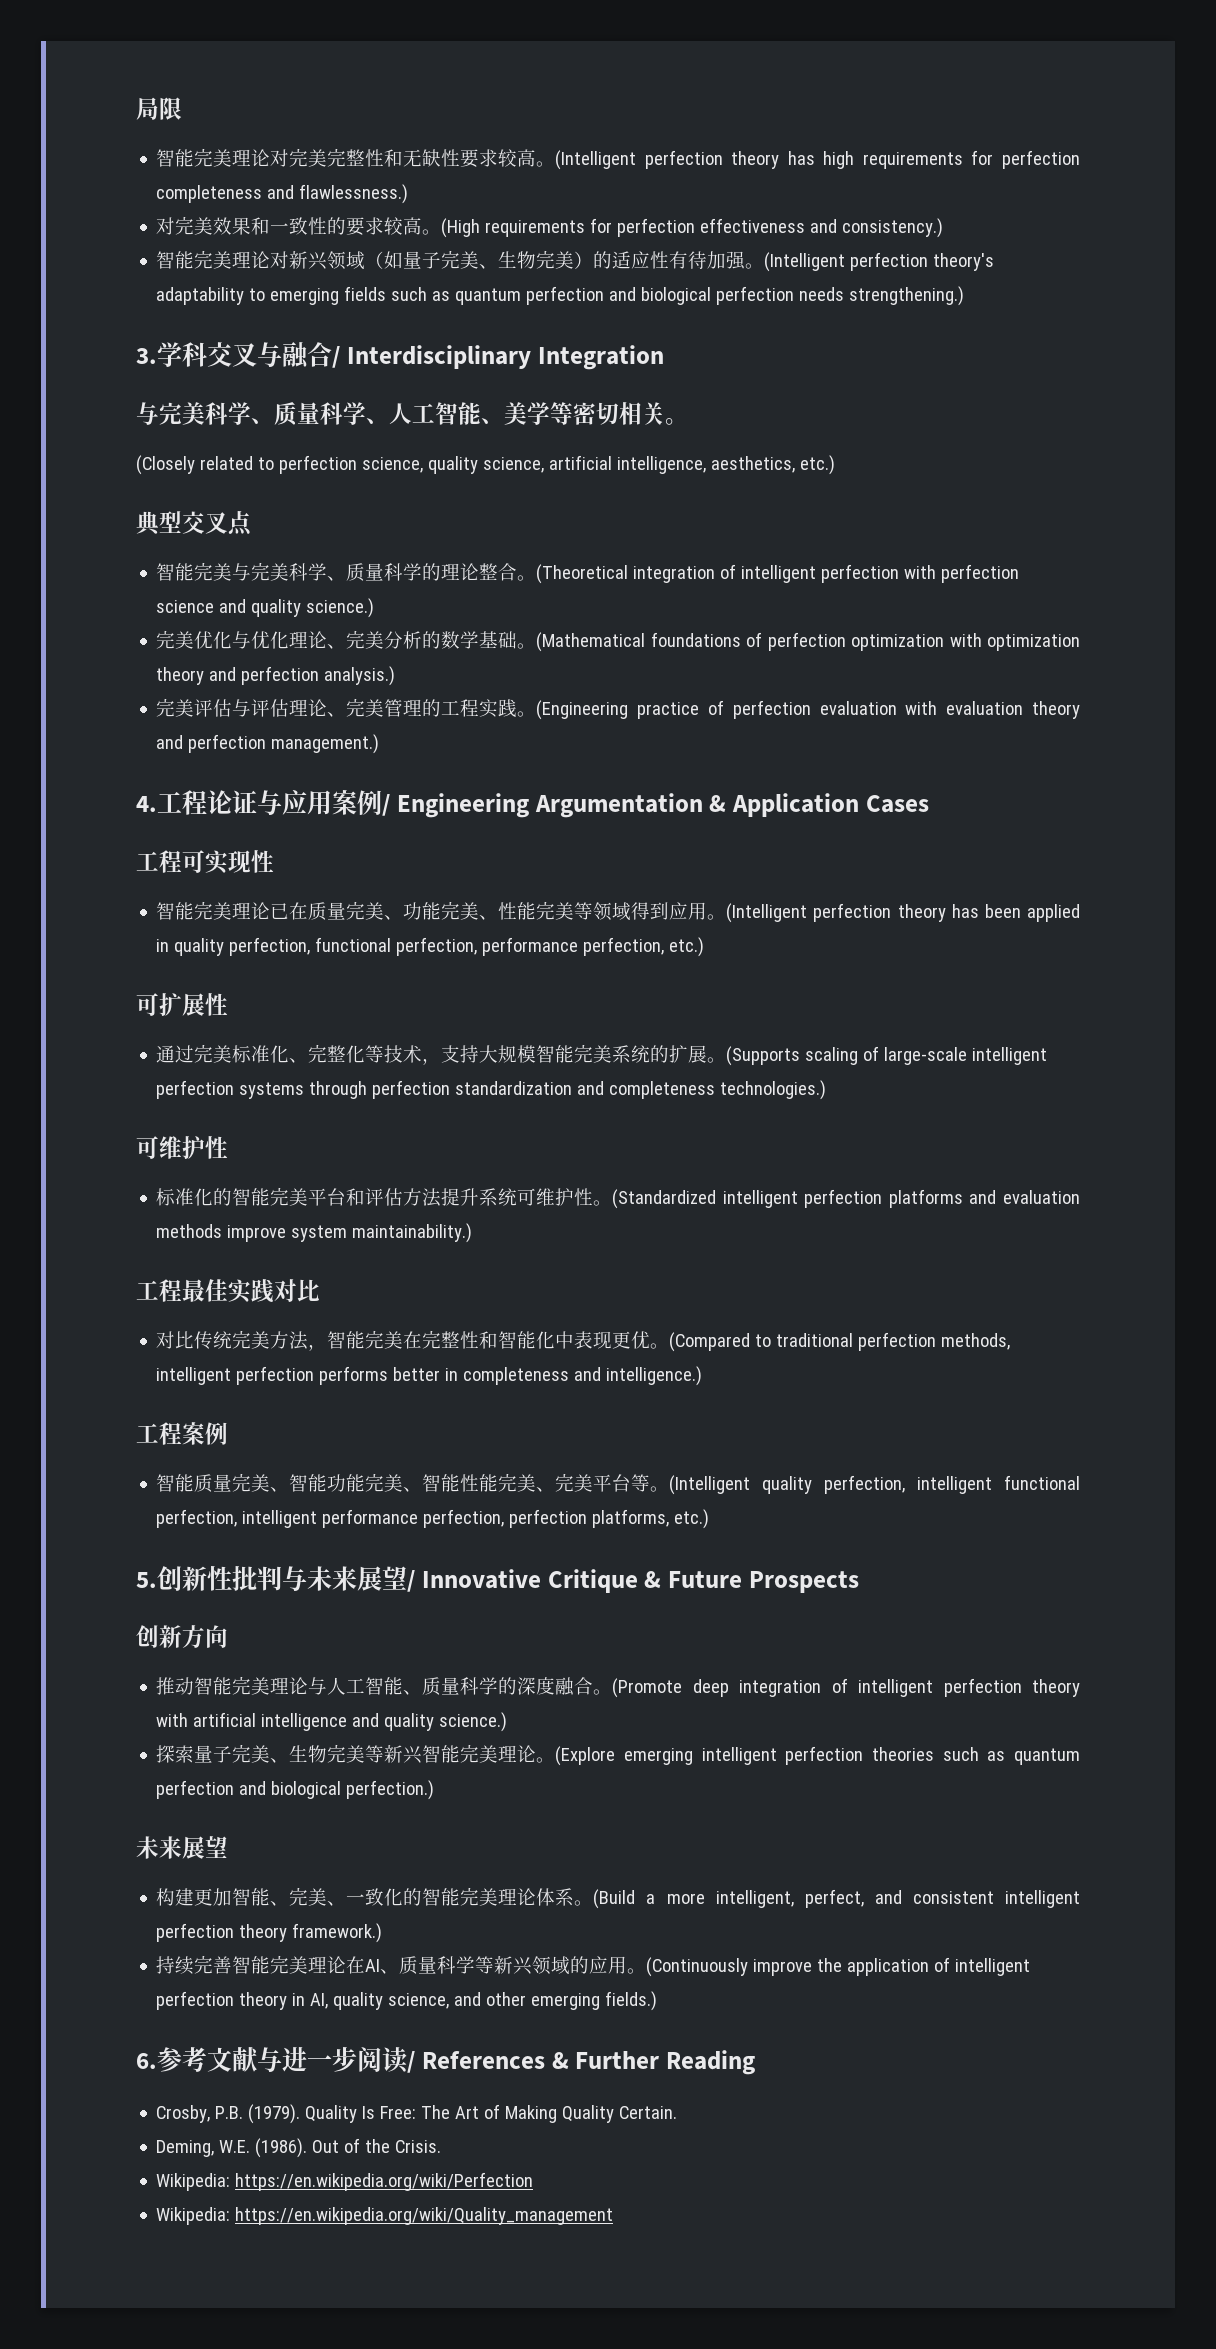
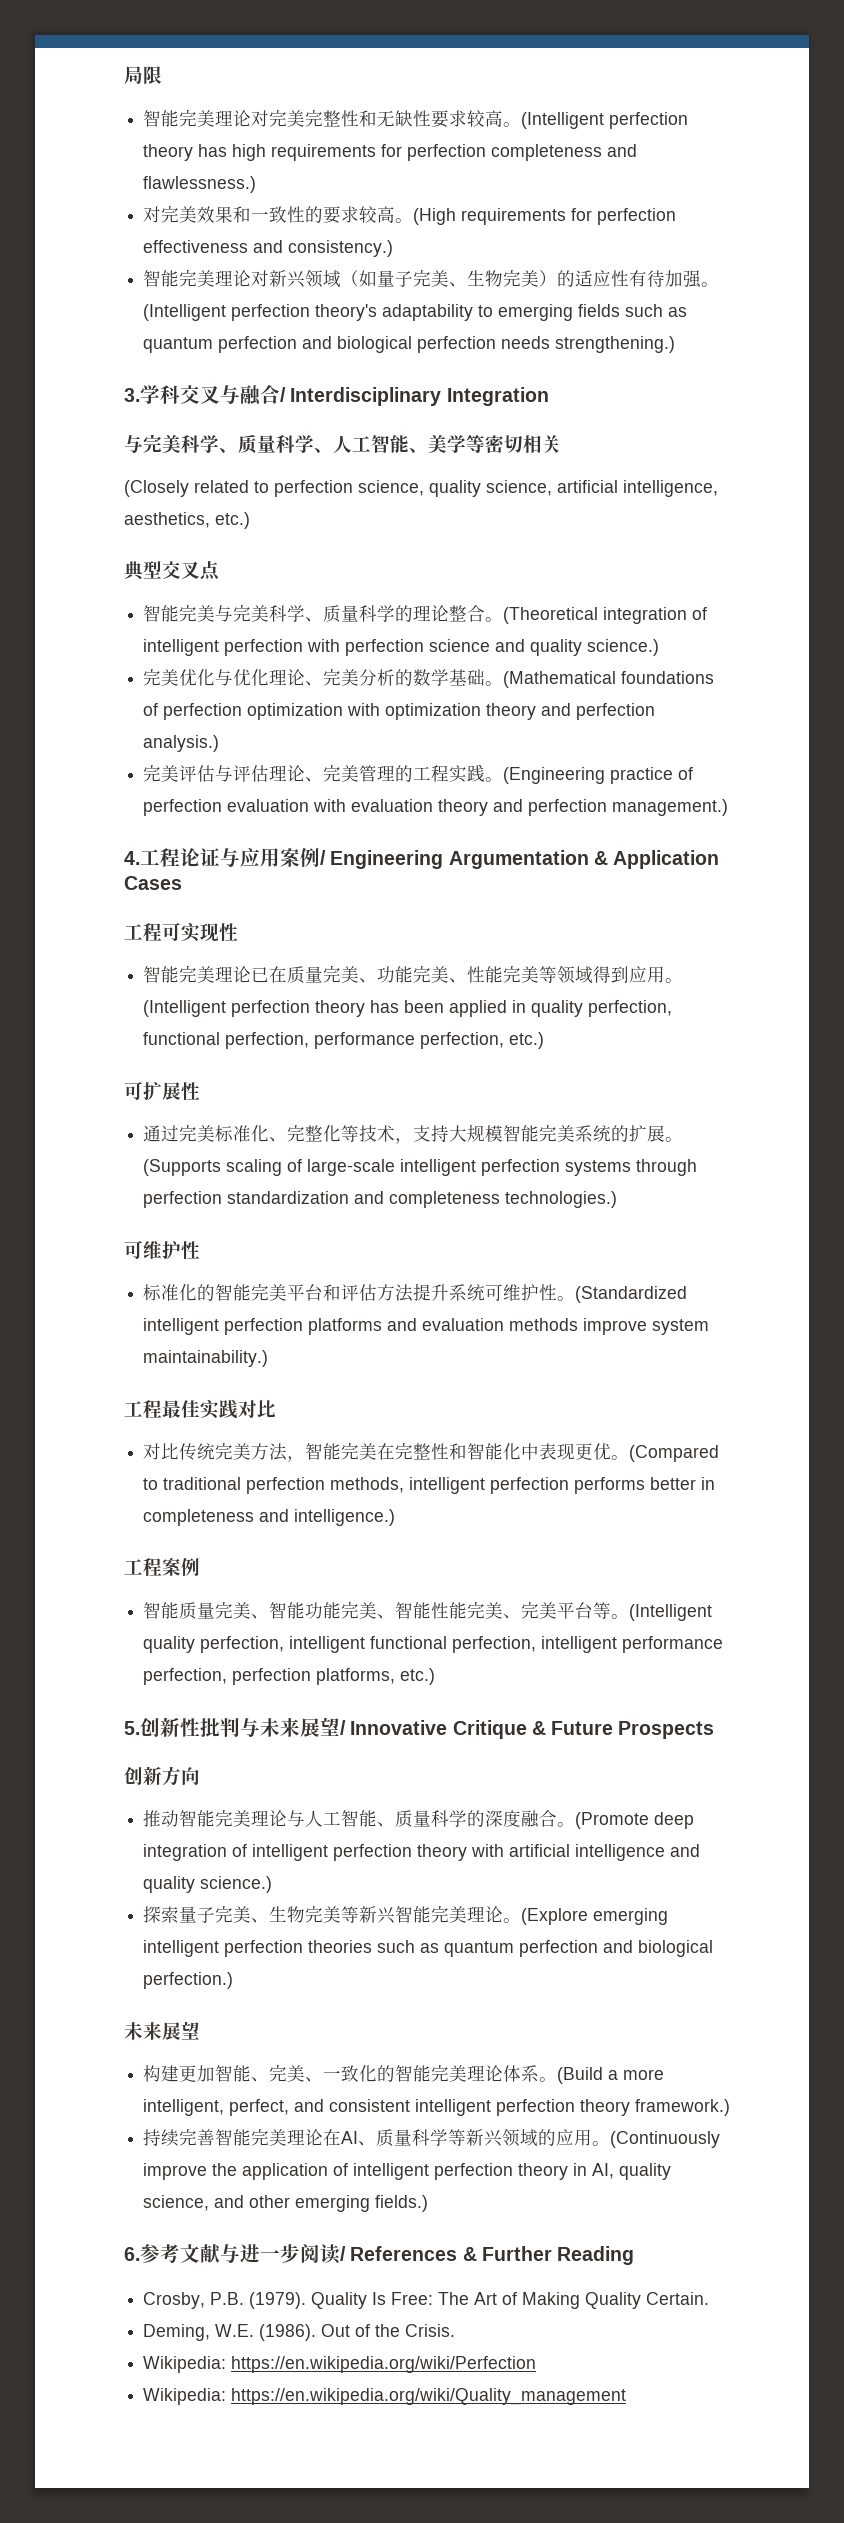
- 与完美科学、质量科学、人工智能、美学等密切相关。
+ 与完美科学、质量科学、人工智能、美学等密切相关

